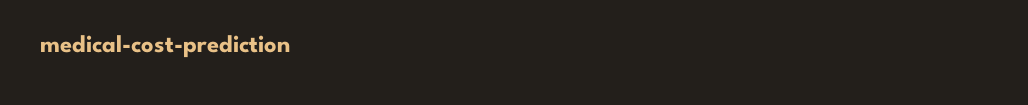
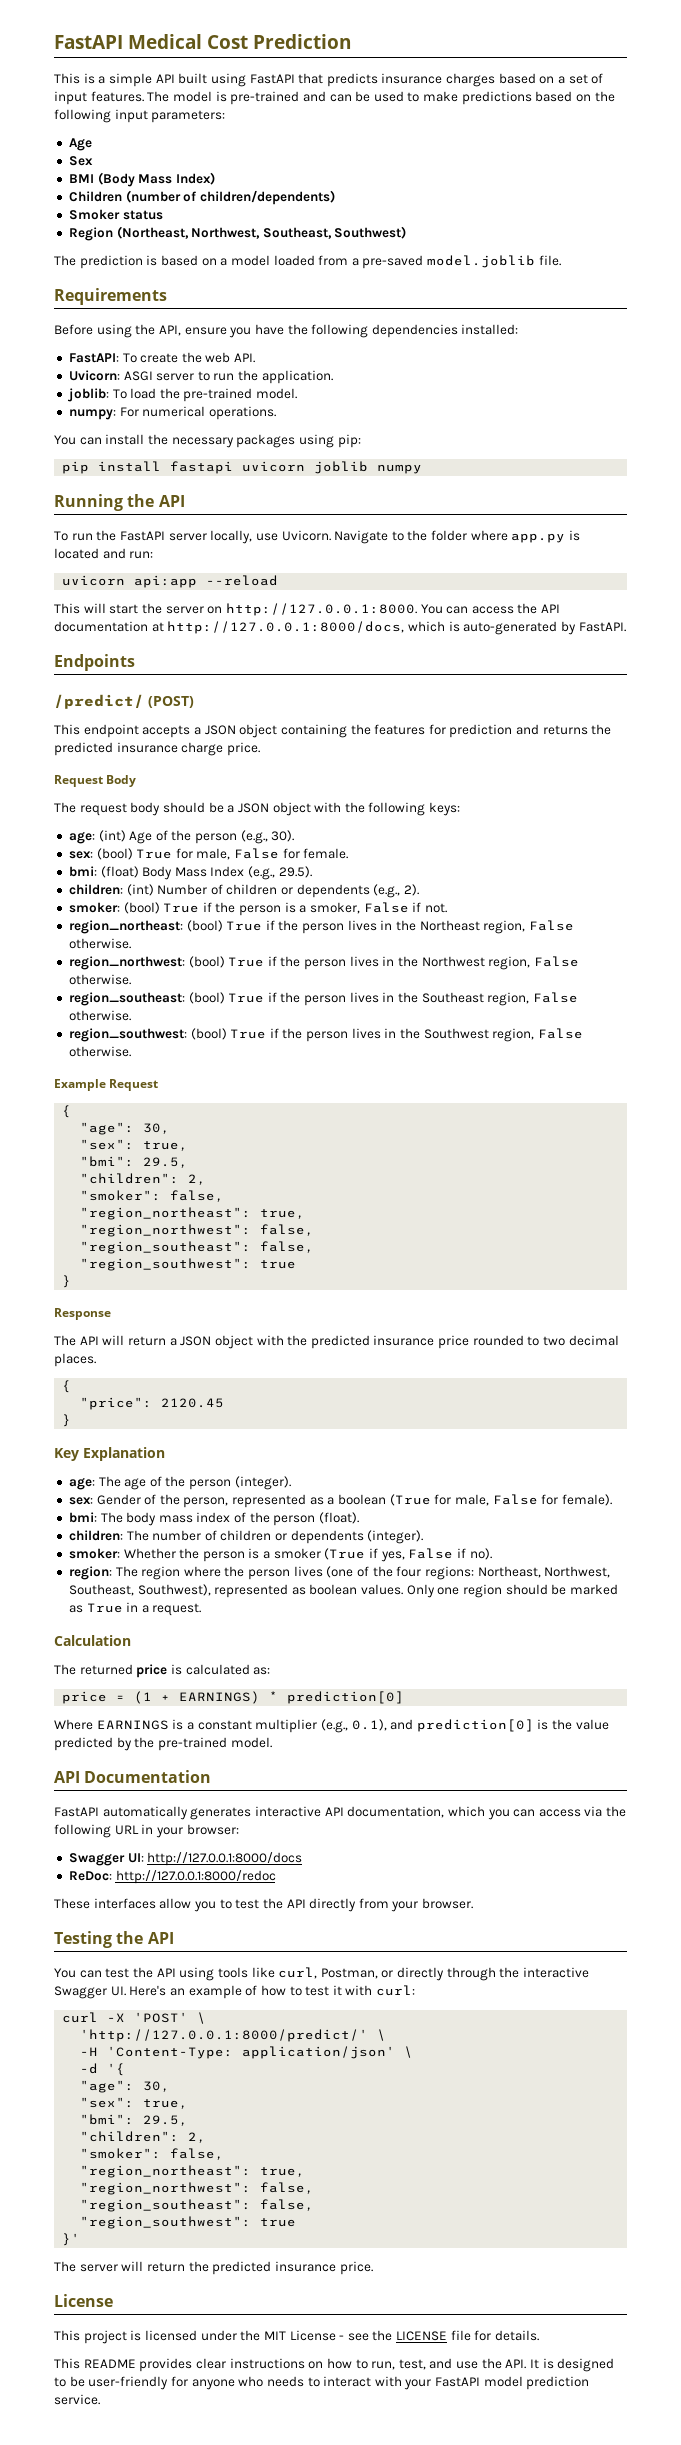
- medical-cost-prediction
+ FastAPI Medical Cost Prediction
+ This is a simple API built using FastAPI that predicts insurance charges based on a set of input features. The model is pre-trained and can be used to make predictions based on the following input parameters:
+ Age
+ Sex
+ BMI (Body Mass Index)
+ Children (number of children/dependents)
+ Smoker status
+ Region (Northeast, Northwest, Southeast, Southwest)
+ The prediction is based on a model loaded from a pre-saved model.joblib file.
+ Requirements
+ Before using the API, ensure you have the following dependencies installed:
+ FastAPI: To create the web API.
+ Uvicorn: ASGI server to run the application.
+ joblib: To load the pre-trained model.
+ numpy: For numerical operations.
+ You can install the necessary packages using pip:
+ pip install fastapi uvicorn joblib numpy
+ Running the API
+ To run the FastAPI server locally, use Uvicorn. Navigate to the folder where app.py is located and run:
+ uvicorn api:app --reload
+ This will start the server on http://127.0.0.1:8000. You can access the API documentation at http://127.0.0.1:8000/docs, which is auto-generated by FastAPI.
+ Endpoints
+ /predict/ (POST)
+ This endpoint accepts a JSON object containing the features for prediction and returns the predicted insurance charge price.
+ Request Body
+ The request body should be a JSON object with the following keys:
+ age: (int) Age of the person (e.g., 30).
+ sex: (bool) True for male, False for female.
+ bmi: (float) Body Mass Index (e.g., 29.5).
+ children: (int) Number of children or dependents (e.g., 2).
+ smoker: (bool) True if the person is a smoker, False if not.
+ region_northeast: (bool) True if the person lives in the Northeast region, False otherwise.
+ region_northwest: (bool) True if the person lives in the Northwest region, False otherwise.
+ region_southeast: (bool) True if the person lives in the Southeast region, False otherwise.
+ region_southwest: (bool) True if the person lives in the Southwest region, False otherwise.
+ Example Request
+ {
+ "age": 30,
+ "sex": true,
+ "bmi": 29.5,
+ "children": 2,
+ "smoker": false,
+ "region_northeast": true,
+ "region_northwest": false,
+ "region_southeast": false,
+ "region_southwest": true
+ }
+ Response
+ The API will return a JSON object with the predicted insurance price rounded to two decimal places.
+ {
+ "price": 2120.45
+ }
+ Key Explanation
+ age: The age of the person (integer).
+ sex: Gender of the person, represented as a boolean (True for male, False for female).
+ bmi: The body mass index of the person (float).
+ children: The number of children or dependents (integer).
+ smoker: Whether the person is a smoker (True if yes, False if no).
+ region: The region where the person lives (one of the four regions: Northeast, Northwest, Southeast, Southwest), represented as boolean values. Only one region should be marked as True in a request.
+ Calculation
+ The returned price is calculated as:
+ price = (1 + EARNINGS) * prediction[0]
+ Where EARNINGS is a constant multiplier (e.g., 0.1), and prediction[0] is the value predicted by the pre-trained model.
+ API Documentation
+ FastAPI automatically generates interactive API documentation, which you can access via the following URL in your browser:
+ Swagger UI: http://127.0.0.1:8000/docs
+ ReDoc: http://127.0.0.1:8000/redoc
+ These interfaces allow you to test the API directly from your browser.
+ Testing the API
+ You can test the API using tools like curl, Postman, or directly through the interactive Swagger UI. Here's an example of how to test it with curl:
+ curl -X 'POST' \
+ 'http://127.0.0.1:8000/predict/' \
+ -H 'Content-Type: application/json' \
+ -d '{
+ "age": 30,
+ "sex": true,
+ "bmi": 29.5,
+ "children": 2,
+ "smoker": false,
+ "region_northeast": true,
+ "region_northwest": false,
+ "region_southeast": false,
+ "region_southwest": true
+ }'
+ The server will return the predicted insurance price.
+ License
+ This project is licensed under the MIT License - see the LICENSE file for details.
+ This README provides clear instructions on how to run, test, and use the API. It is designed to be user-friendly for anyone who needs to interact with your FastAPI model prediction service.

